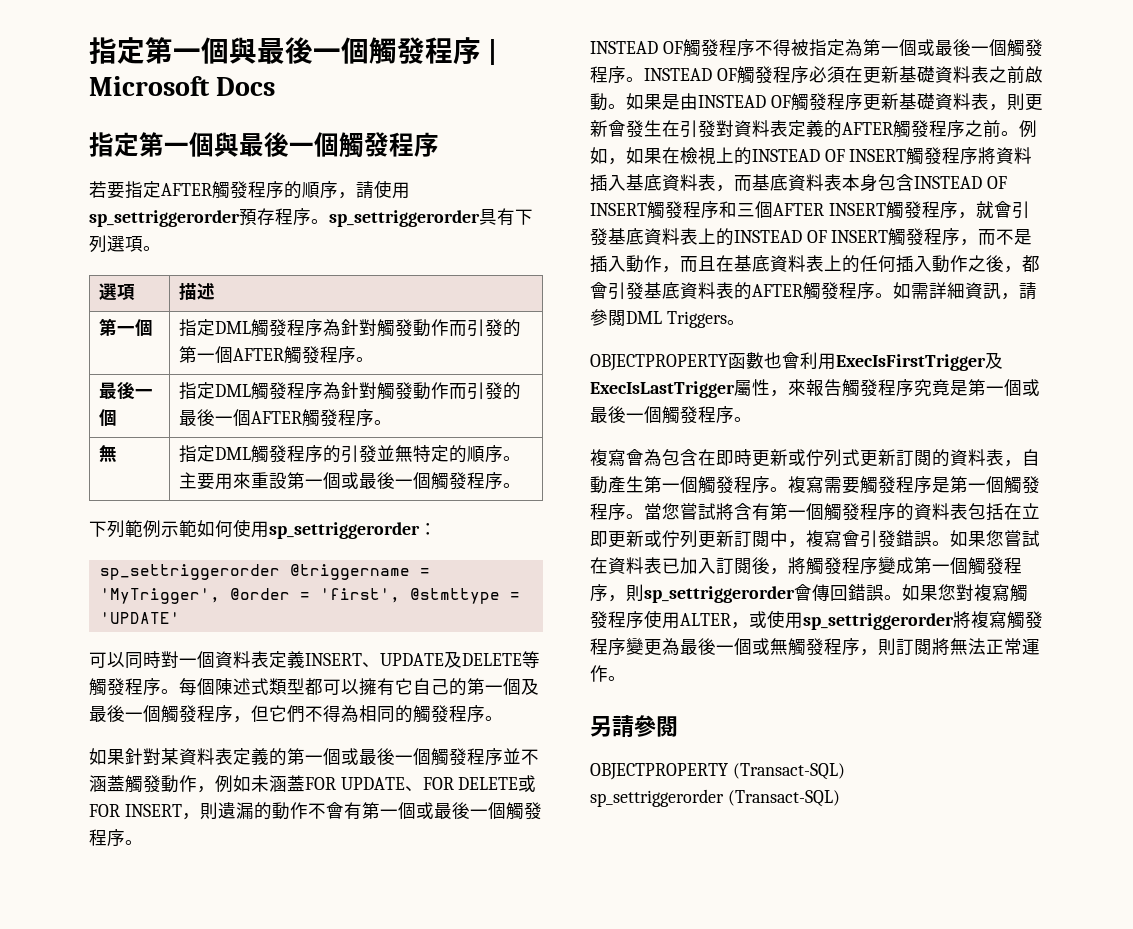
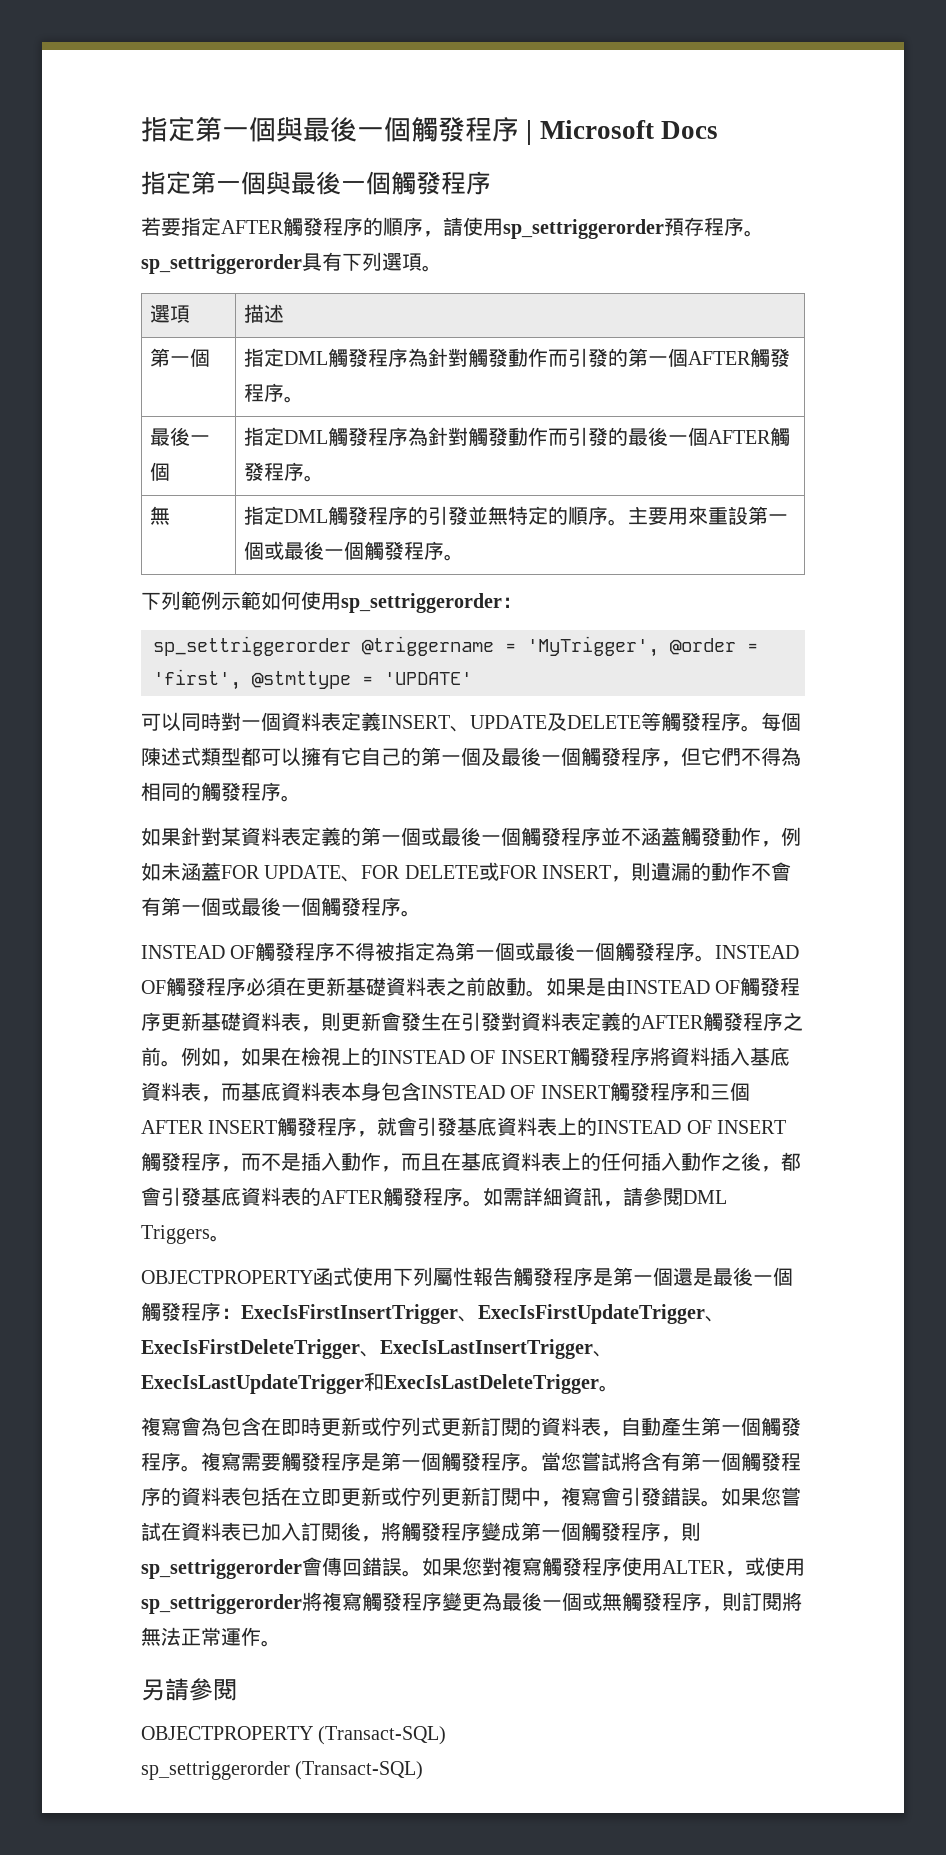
- OBJECTPROPERTY函數也會利用ExecIsFirstTrigger及ExecIsLastTrigger屬性，來報告觸發程序究竟是第一個或最後一個觸發程序。
+ OBJECTPROPERTY函式使用下列屬性報告觸發程序是第一個還是最後一個觸發程序：ExecIsFirstInsertTrigger、ExecIsFirstUpdateTrigger、ExecIsFirstDeleteTrigger、ExecIsLastInsertTrigger、ExecIsLastUpdateTrigger和ExecIsLastDeleteTrigger。

